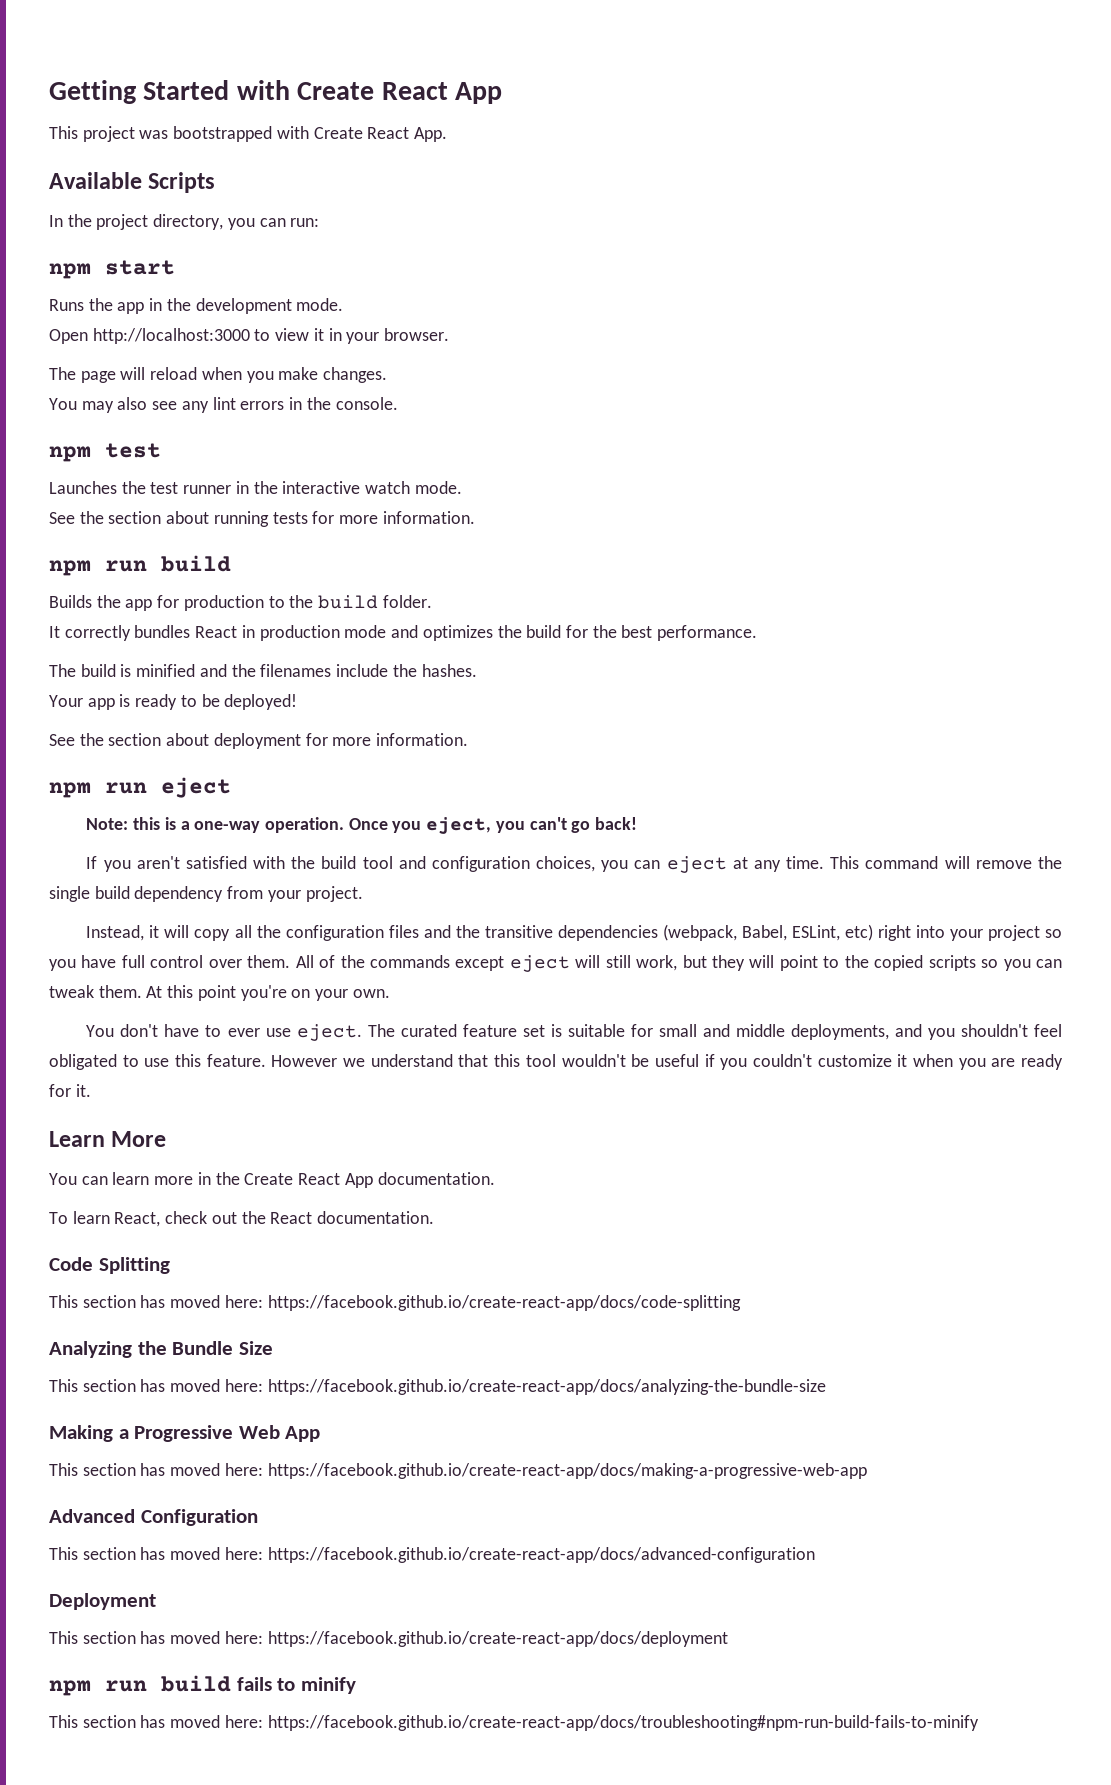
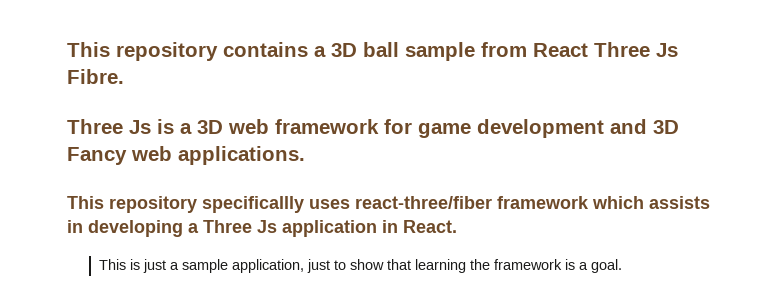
- Getting Started with Create React App
- This project was bootstrapped with Create React App.
- Available Scripts
- In the project directory, you can run:
- npm start
- Runs the app in the development mode.
- Open http://localhost:3000 to view it in your browser.
- The page will reload when you make changes.
- You may also see any lint errors in the console.
- npm test
- Launches the test runner in the interactive watch mode.
- See the section about running tests for more information.
- npm run build
- Builds the app for production to the build folder.
- It correctly bundles React in production mode and optimizes the build for the best performance.
- The build is minified and the filenames include the hashes.
- Your app is ready to be deployed!
- See the section about deployment for more information.
- npm run eject
- Note: this is a one-way operation. Once you eject, you can't go back!
- If you aren't satisfied with the build tool and configuration choices, you can eject at any time. This command will remove the single build dependency from your project.
- Instead, it will copy all the configuration files and the transitive dependencies (webpack, Babel, ESLint, etc) right into your project so you have full control over them. All of the commands except eject will still work, but they will point to the copied scripts so you can tweak them. At this point you're on your own.
- You don't have to ever use eject. The curated feature set is suitable for small and middle deployments, and you shouldn't feel obligated to use this feature. However we understand that this tool wouldn't be useful if you couldn't customize it when you are ready for it.
- Learn More
- You can learn more in the Create React App documentation.
- To learn React, check out the React documentation.
- Code Splitting
- This section has moved here: https://facebook.github.io/create-react-app/docs/code-splitting
- Analyzing the Bundle Size
- This section has moved here: https://facebook.github.io/create-react-app/docs/analyzing-the-bundle-size
- Making a Progressive Web App
- This section has moved here: https://facebook.github.io/create-react-app/docs/making-a-progressive-web-app
- Advanced Configuration
- This section has moved here: https://facebook.github.io/create-react-app/docs/advanced-configuration
- Deployment
- This section has moved here: https://facebook.github.io/create-react-app/docs/deployment
- npm run build fails to minify
- This section has moved here: https://facebook.github.io/create-react-app/docs/troubleshooting#npm-run-build-fails-to-minify
+ This repository contains a 3D ball sample from React Three Js Fibre.
+ Three Js is a 3D web framework for game development and 3D Fancy web applications.
+ This repository specificallly uses react-three/fiber framework which assists in developing a Three Js application in React.
+ This is just a sample application, just to show that learning the framework is a goal.

